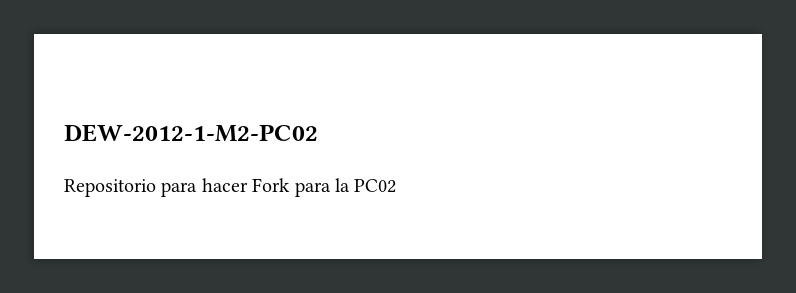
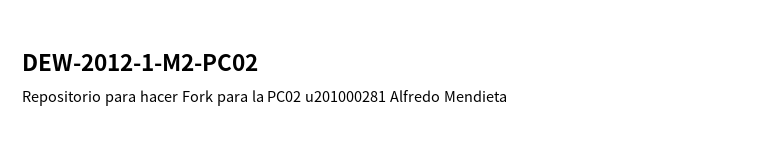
- Repositorio para hacer Fork para la PC02
+ Repositorio para hacer Fork para la PC02 u201000281 Alfredo Mendieta

